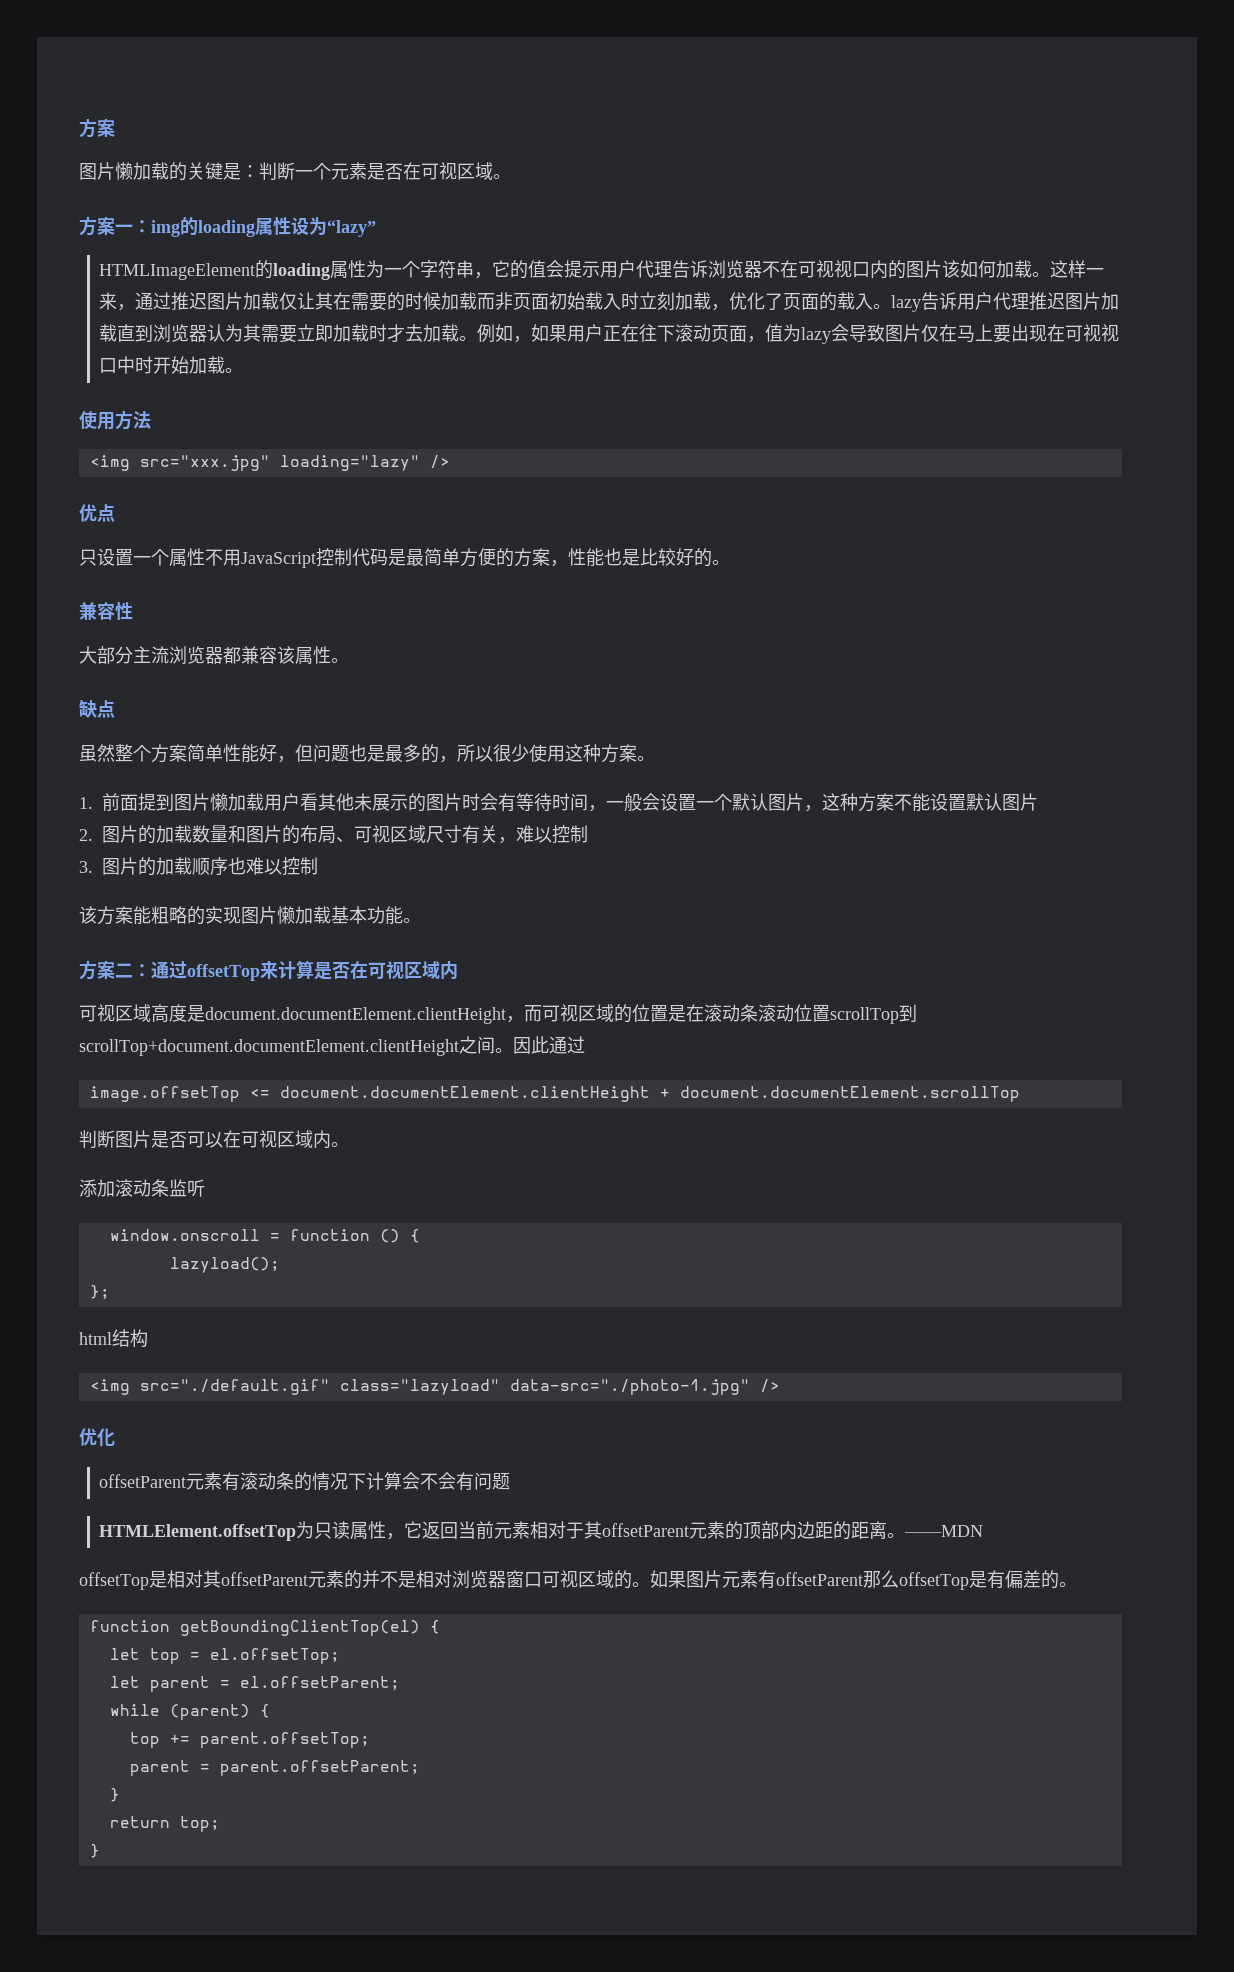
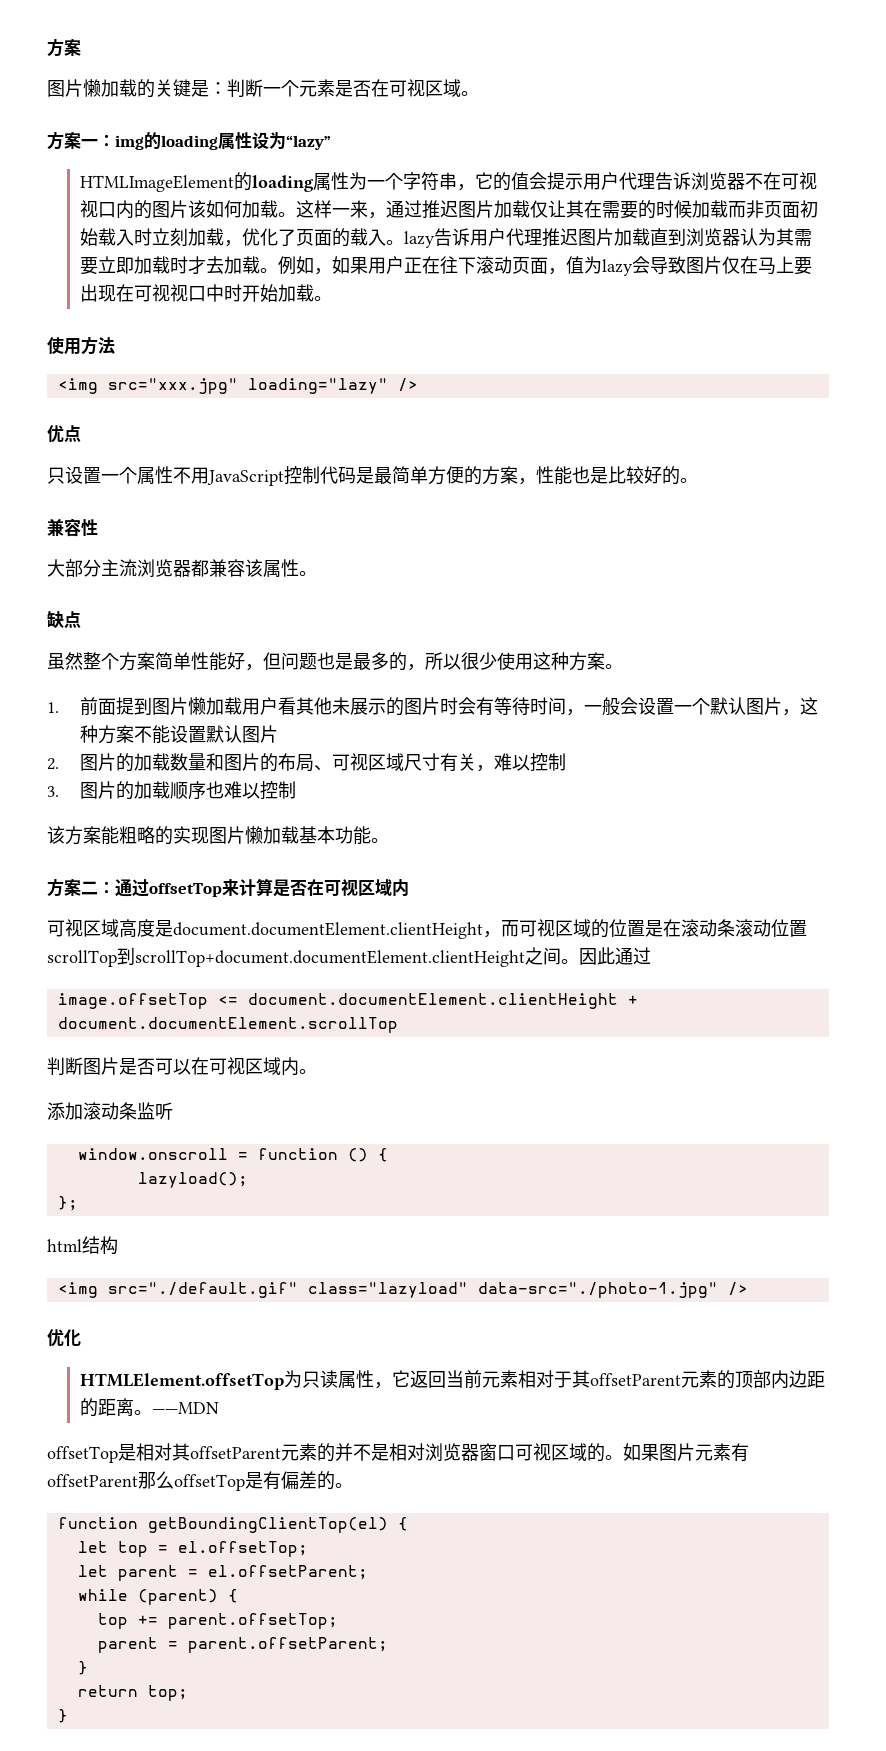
- offsetParent元素有滚动条的情况下计算会不会有问题

